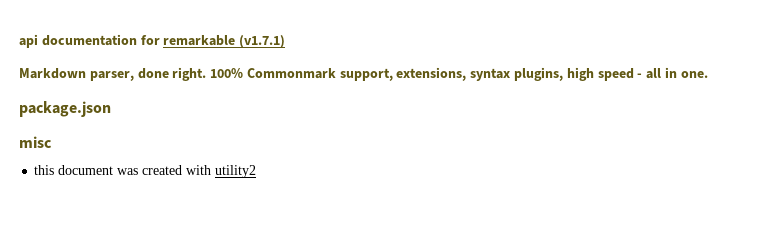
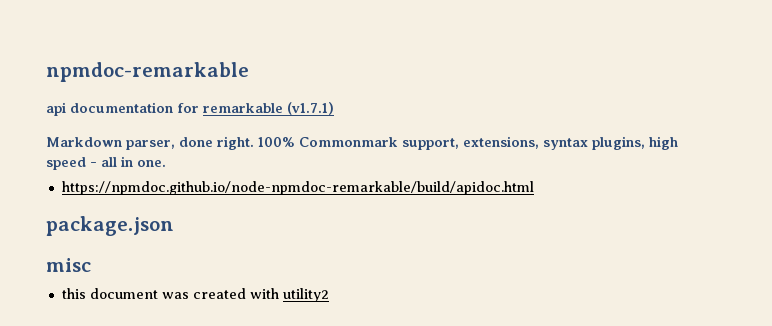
+ npmdoc-remarkable
+ https://npmdoc.github.io/node-npmdoc-remarkable/build/apidoc.html

